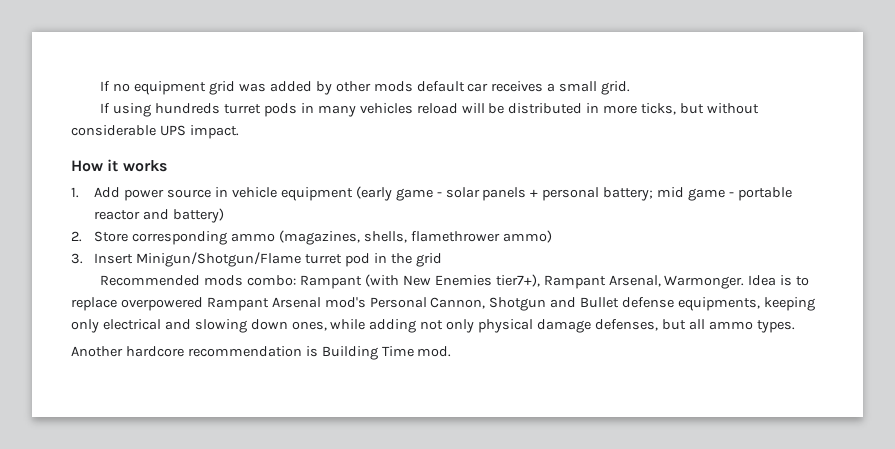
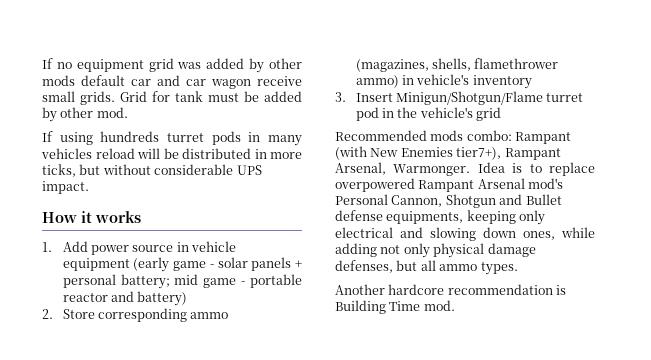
- If no equipment grid was added by other mods default car receives a small grid.
+ If no equipment grid was added by other mods default car and car wagon receive small grids. Grid for tank must be added by other mod.
- 2. Store corresponding ammo (magazines, shells, flamethrower ammo)
+ 2. Store corresponding ammo (magazines, shells, flamethrower ammo) in vehicle's inventory
- 3. Insert Minigun/Shotgun/Flame turret pod in the grid
+ 3. Insert Minigun/Shotgun/Flame turret pod in the vehicle's grid

